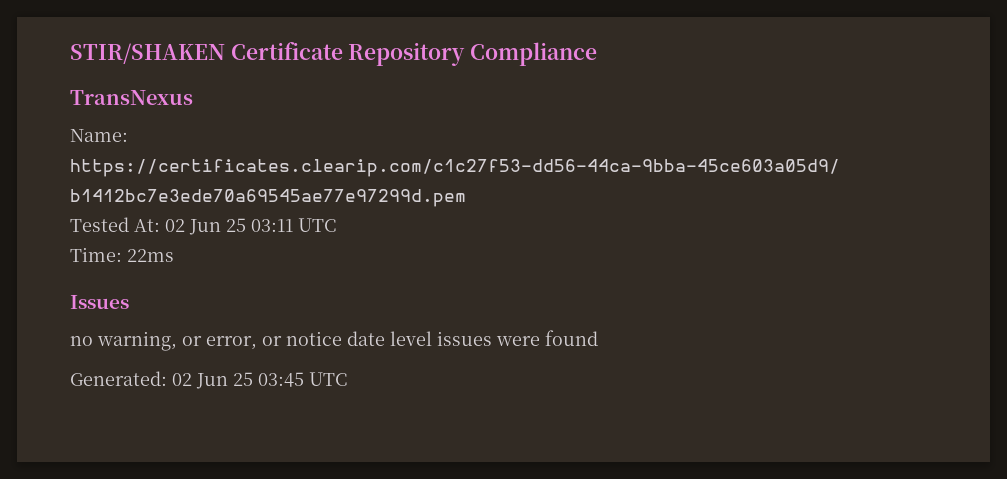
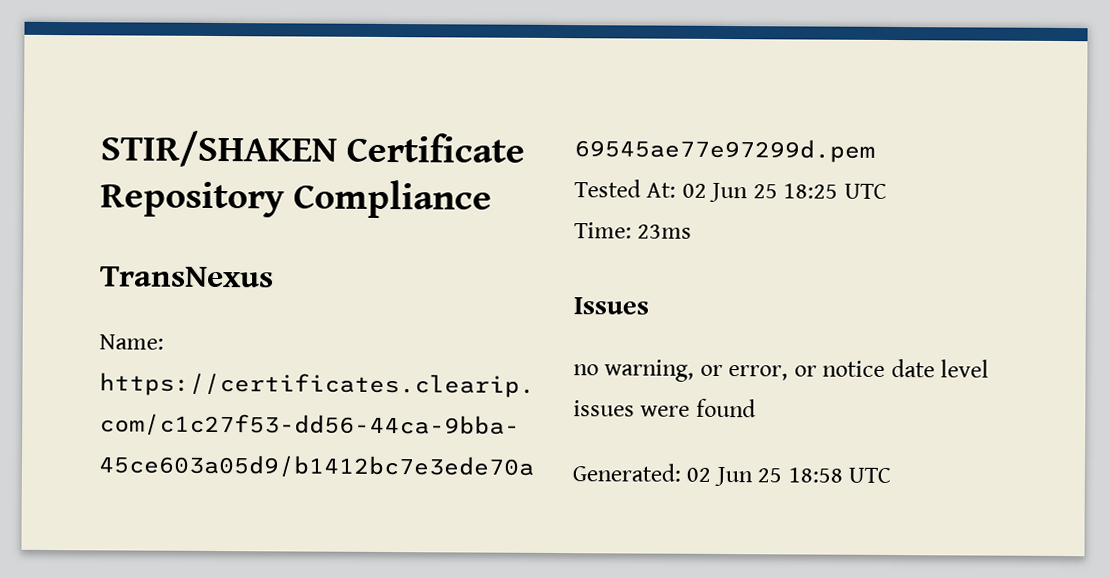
- Tested At: 02 Jun 25 03:11 UTC
+ Tested At: 02 Jun 25 18:25 UTC
- Time: 22ms
+ Time: 23ms
- Generated: 02 Jun 25 03:45 UTC
+ Generated: 02 Jun 25 18:58 UTC

